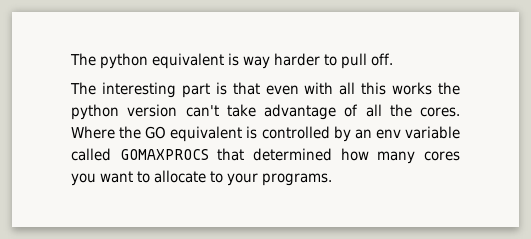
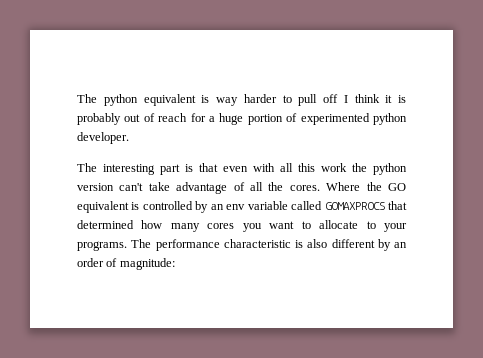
- The python equivalent is way harder to pull off.
+ The python equivalent is way harder to pull off I think it is probably out of reach for a huge portion of experimented python developer.
- The interesting part is that even with all this works the python version can't take advantage of all the cores.
+ The interesting part is that even with all this work the python version can't take advantage of all the cores.
+ The performance characteristic is also different by an order of magnitude:

